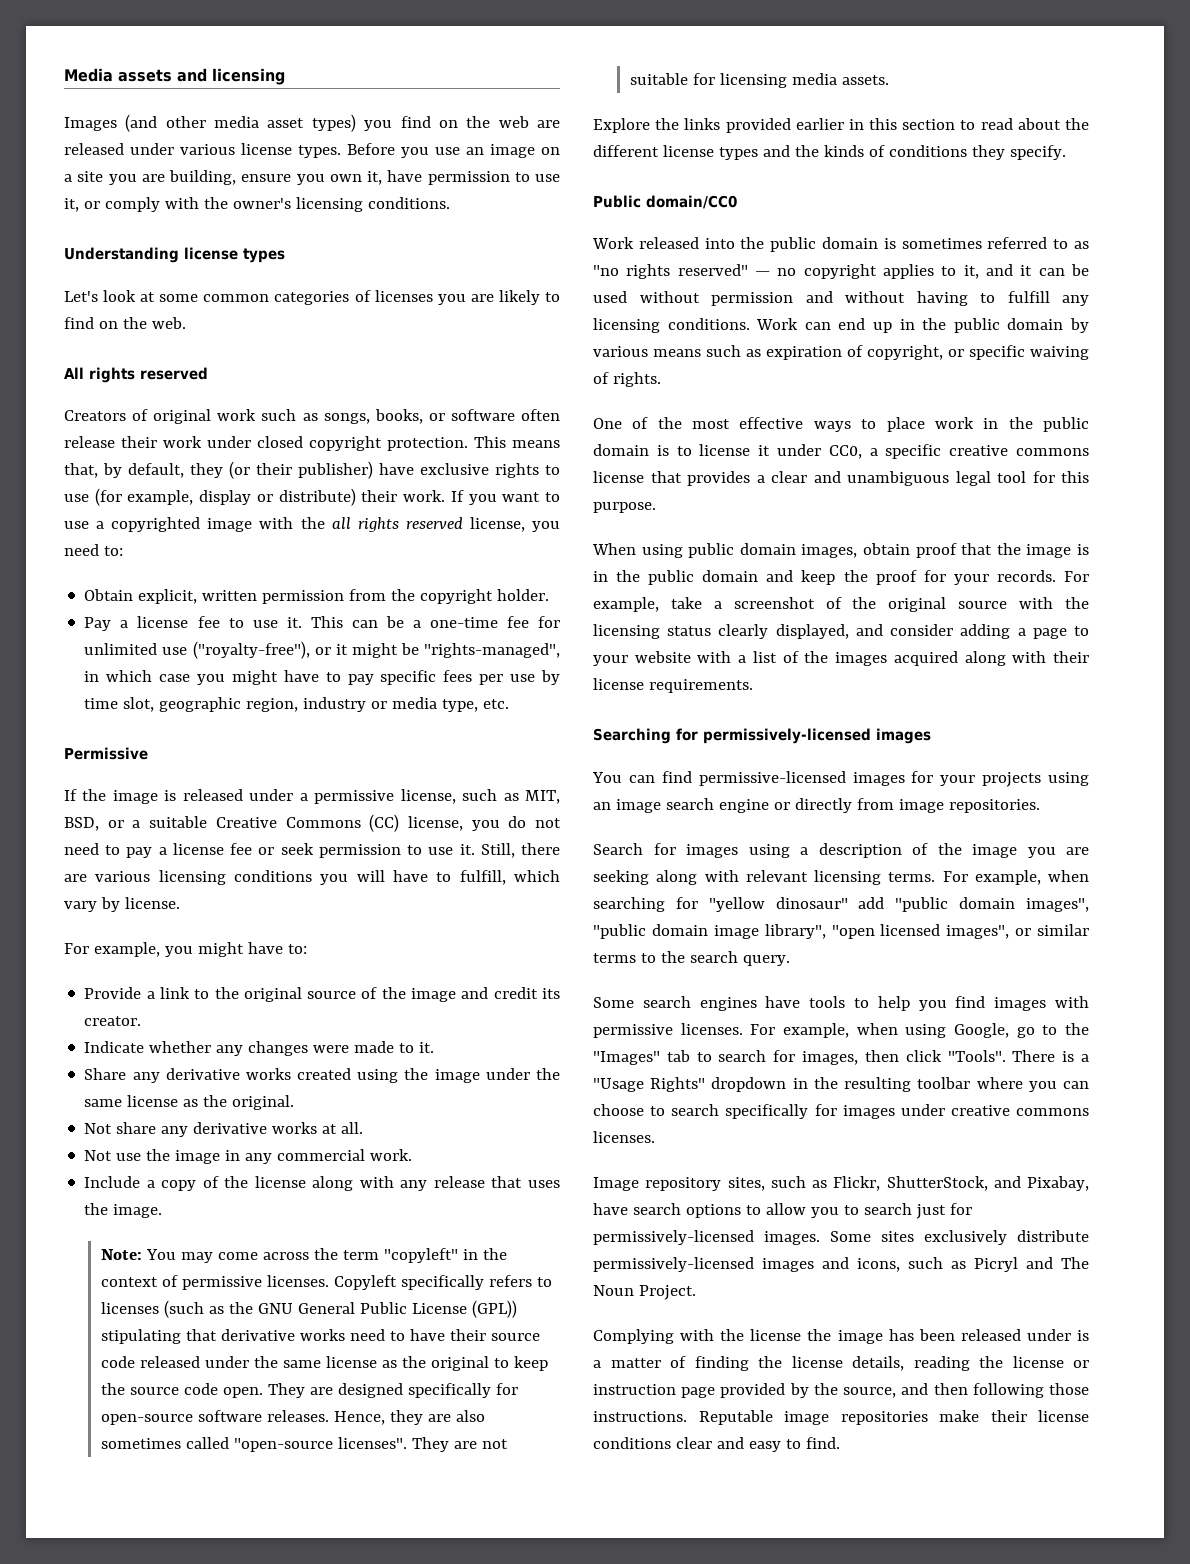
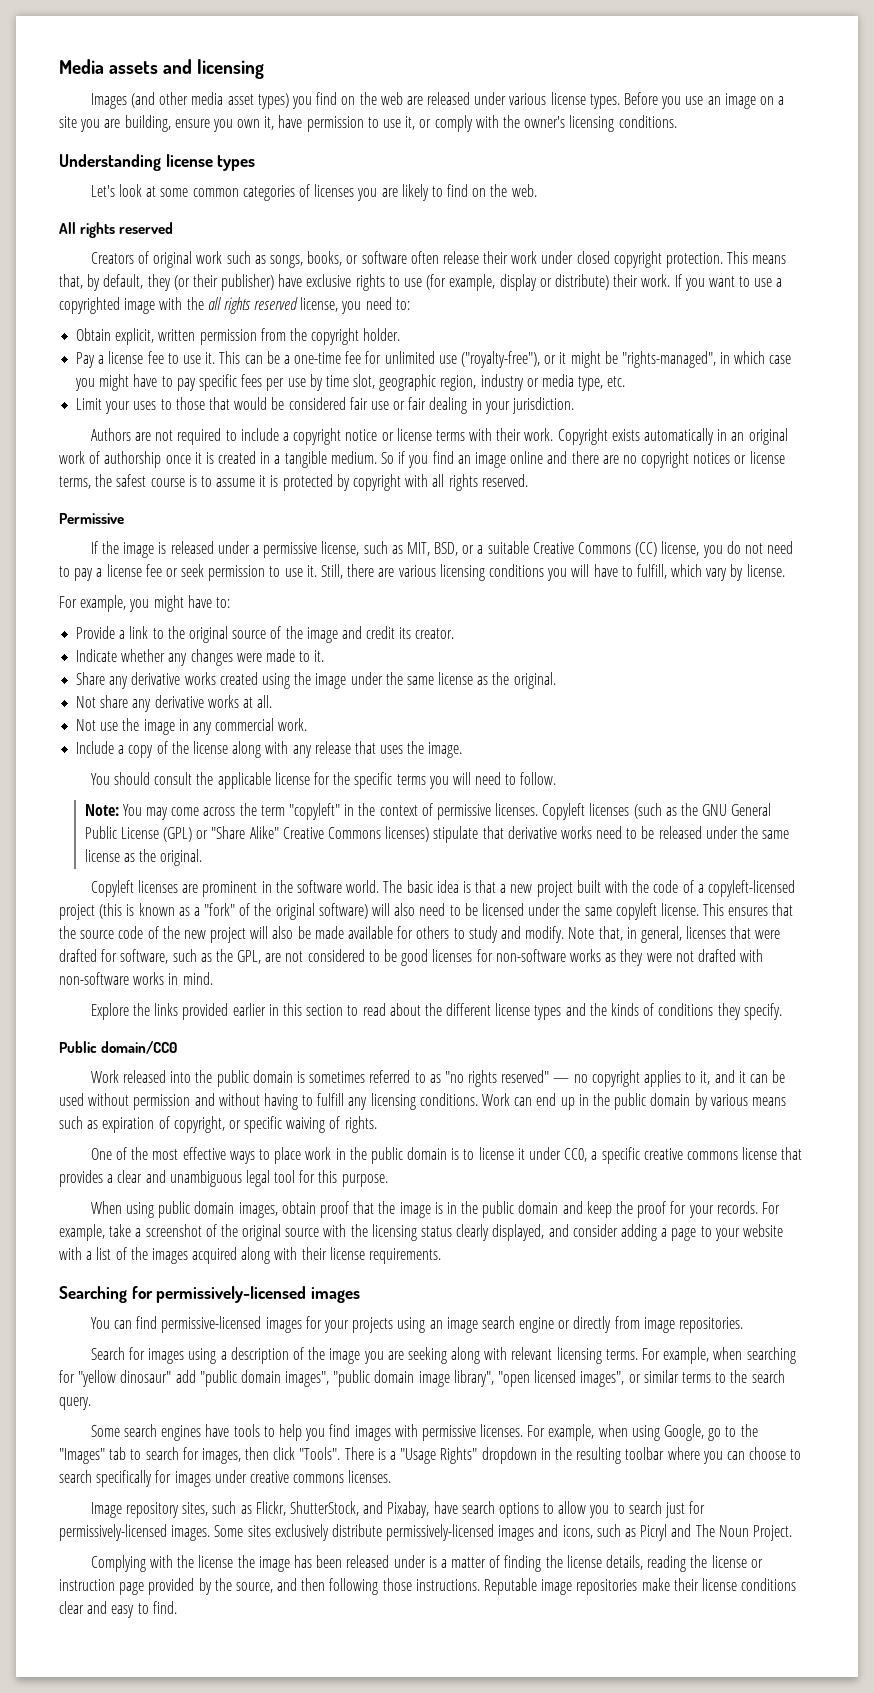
+ Limit your uses to those that would be considered fair use or fair dealing in your jurisdiction.
+ Authors are not required to include a copyright notice or license terms with their work. Copyright exists automatically in an original work of authorship once it is created in a tangible medium. So if you find an image online and there are no copyright notices or license terms, the safest course is to assume it is protected by copyright with all rights reserved.
+ You should consult the applicable license for the specific terms you will need to follow.
- Copyleft specifically refers to licenses (such as the GNU General Public License (GPL)) stipulating that derivative works need to have their source code released under the same license as the original to keep the source code open. They are designed specifically for open-source software releases. Hence, they are also sometimes called "open-source licenses". They are not suitable for licensing media assets.
+ Copyleft licenses (such as the GNU General Public License (GPL) or "Share Alike" Creative Commons licenses) stipulate that derivative works need to be released under the same license as the original.
+ Copyleft licenses are prominent in the software world. The basic idea is that a new project built with the code of a copyleft-licensed project (this is known as a "fork" of the original software) will also need to be licensed under the same copyleft license. This ensures that the source code of the new project will also be made available for others to study and modify. Note that, in general, licenses that were drafted for software, such as the GPL, are not considered to be good licenses for non-software works as they were not drafted with non-software works in mind.

